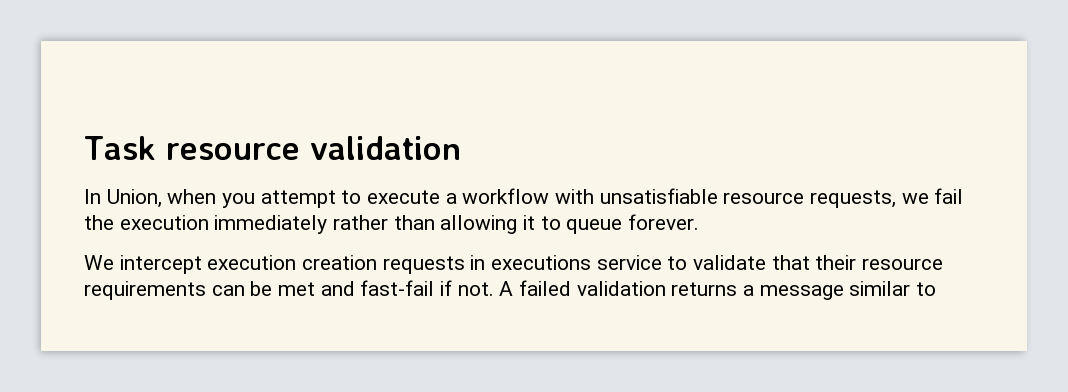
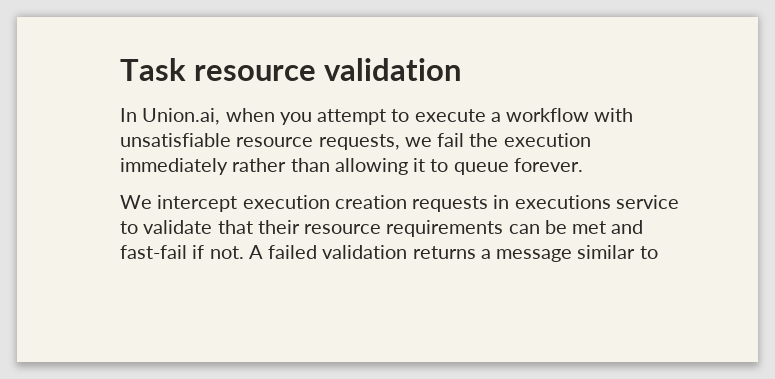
- In Union, when you attempt to execute a workflow with unsatisfiable resource requests, we fail the execution immediately rather than allowing it to queue forever.
+ In Union.ai, when you attempt to execute a workflow with unsatisfiable resource requests, we fail the execution immediately rather than allowing it to queue forever.

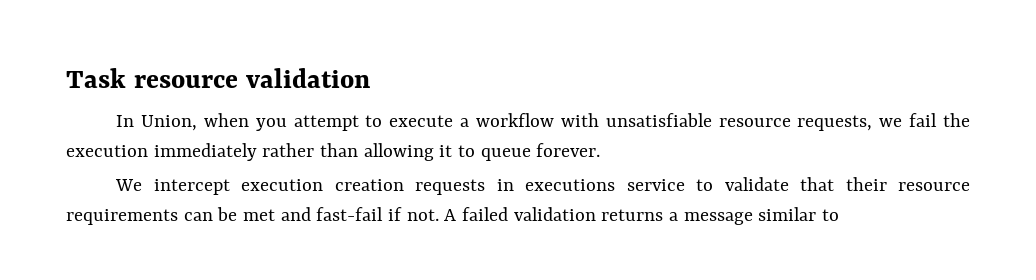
- In Union.ai, when you attempt to execute a workflow with unsatisfiable resource requests, we fail the execution immediately rather than allowing it to queue forever.
+ In Union, when you attempt to execute a workflow with unsatisfiable resource requests, we fail the execution immediately rather than allowing it to queue forever.

